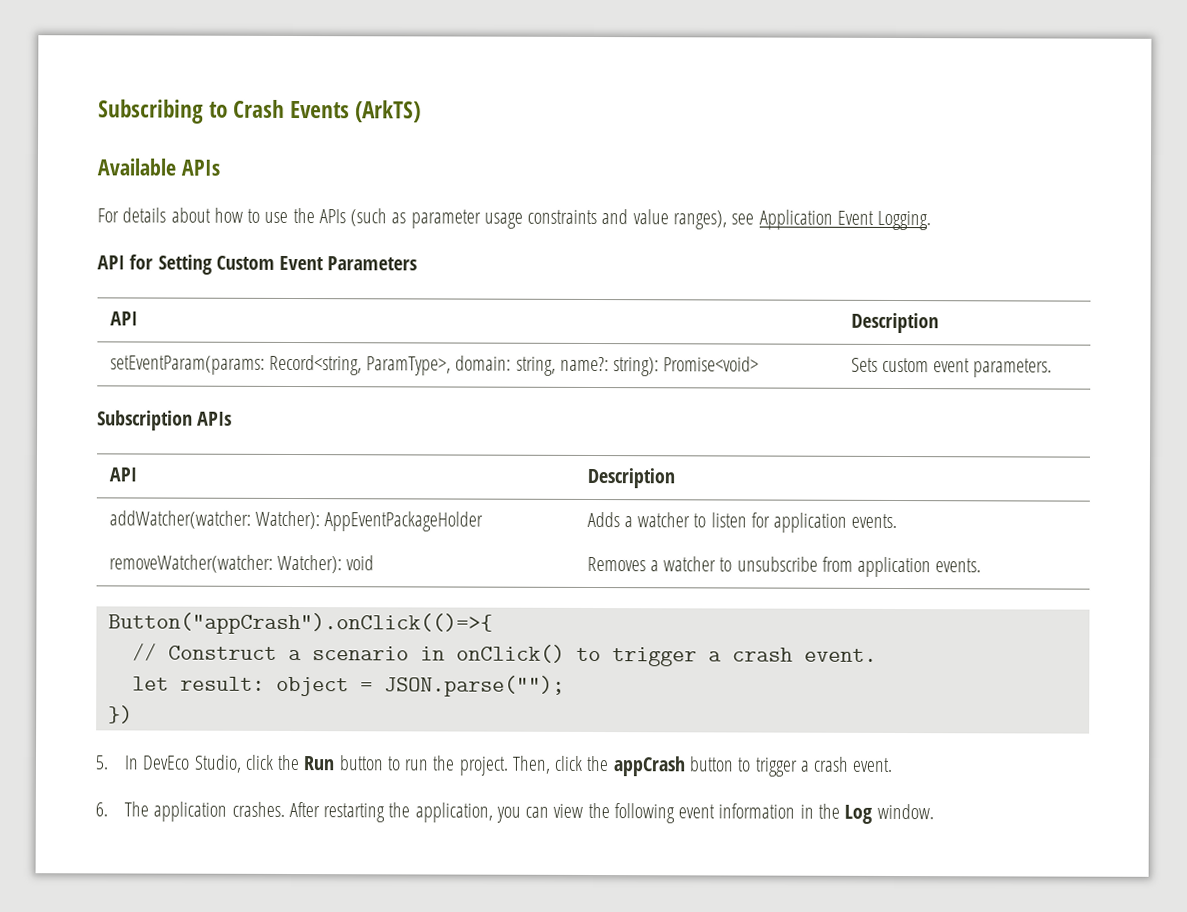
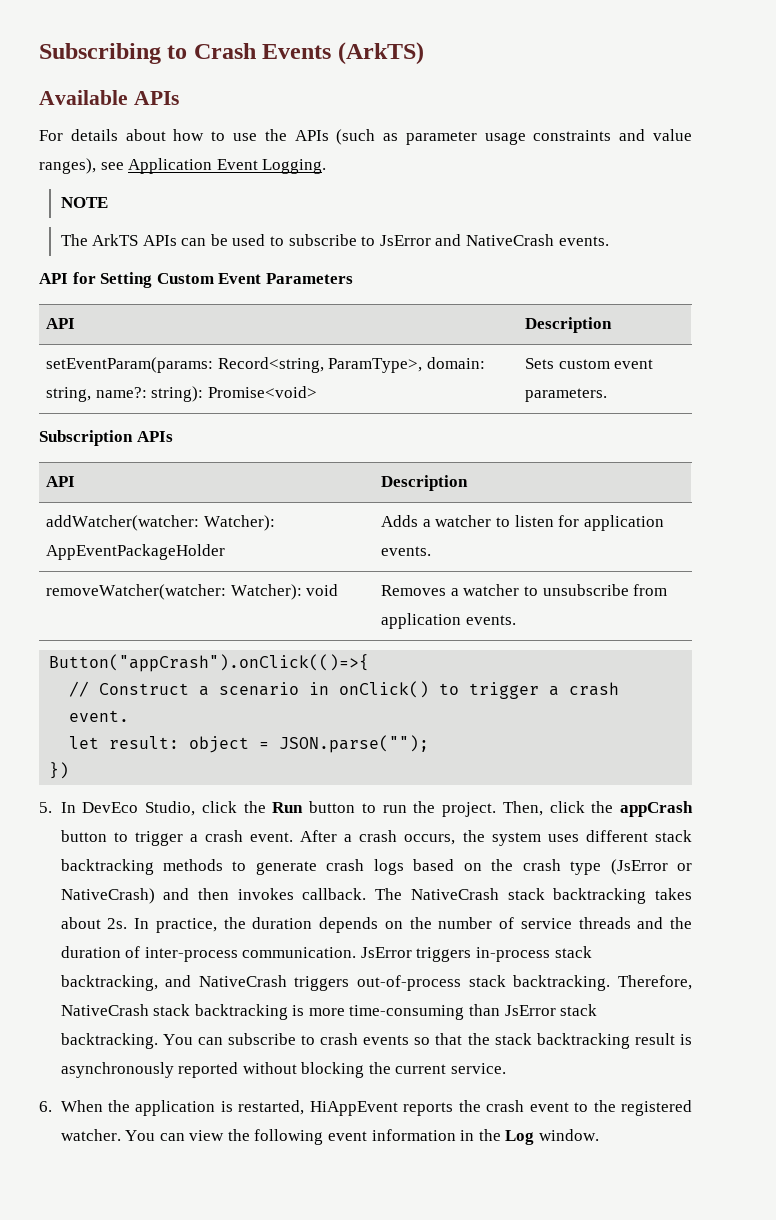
+ NOTE
+ The ArkTS APIs can be used to subscribe to JsError and NativeCrash events.
- Then, click the appCrash button to trigger a crash event.
- 6. The application crashes. After restarting the application, you can view the following event information in the Log window.
+ Then, click the appCrash button to trigger a crash event. After a crash occurs, the system uses different stack backtracking methods to generate crash logs based on the crash type (JsError or NativeCrash) and then invokes callback. The NativeCrash stack backtracking takes about 2s. In practice, the duration depends on the number of service threads and the duration of inter-process communication. JsError triggers in-process stack backtracking, and NativeCrash triggers out-of-process stack backtracking. Therefore, NativeCrash stack backtracking is more time-consuming than JsError stack backtracking. You can subscribe to crash events so that the stack backtracking result is asynchronously reported without blocking the current service.
+ 6. When the application is restarted, HiAppEvent reports the crash event to the registered watcher. You can view the following event information in the Log window.

